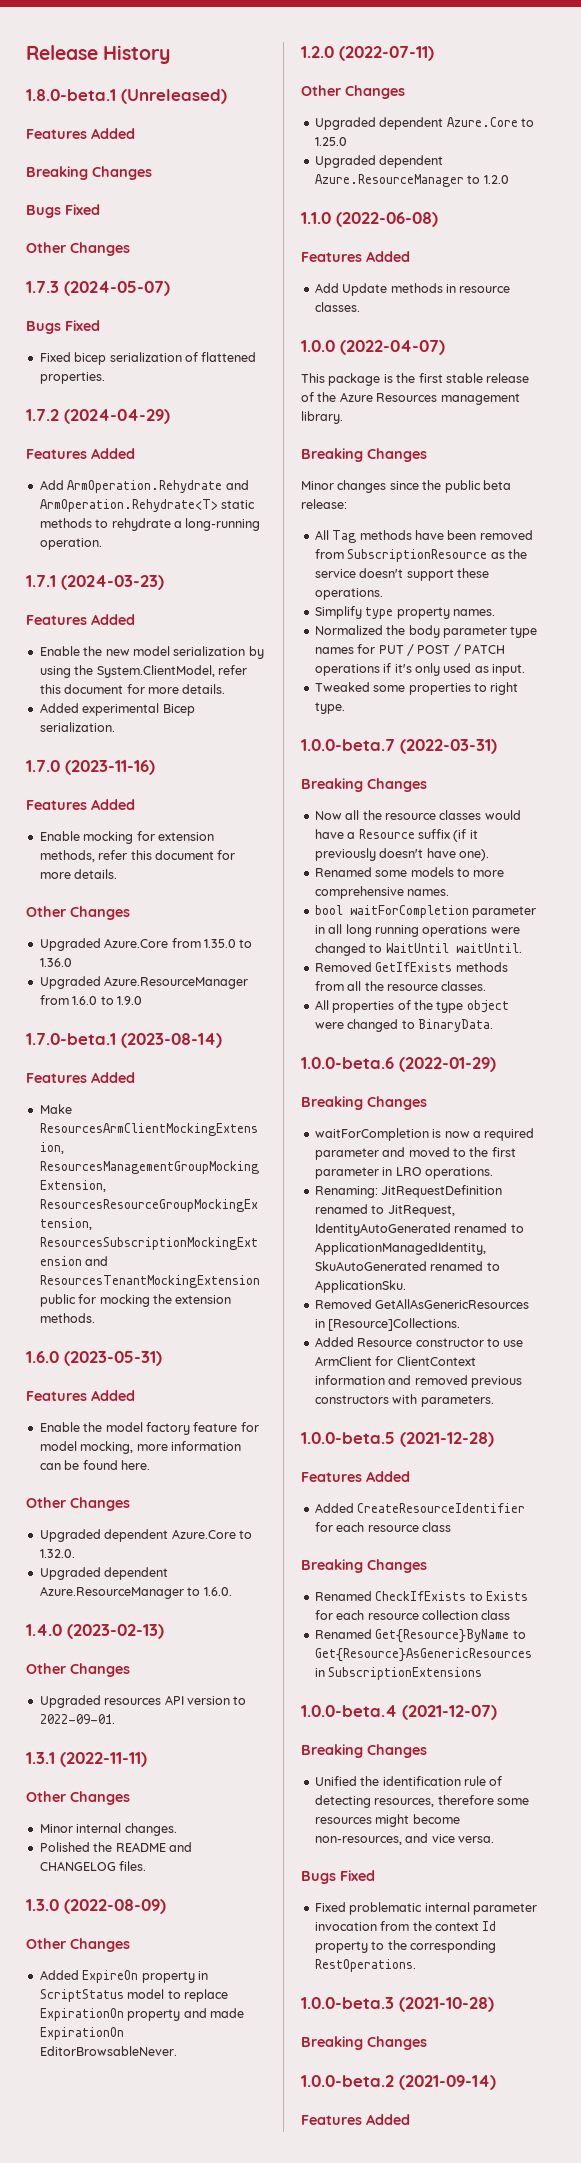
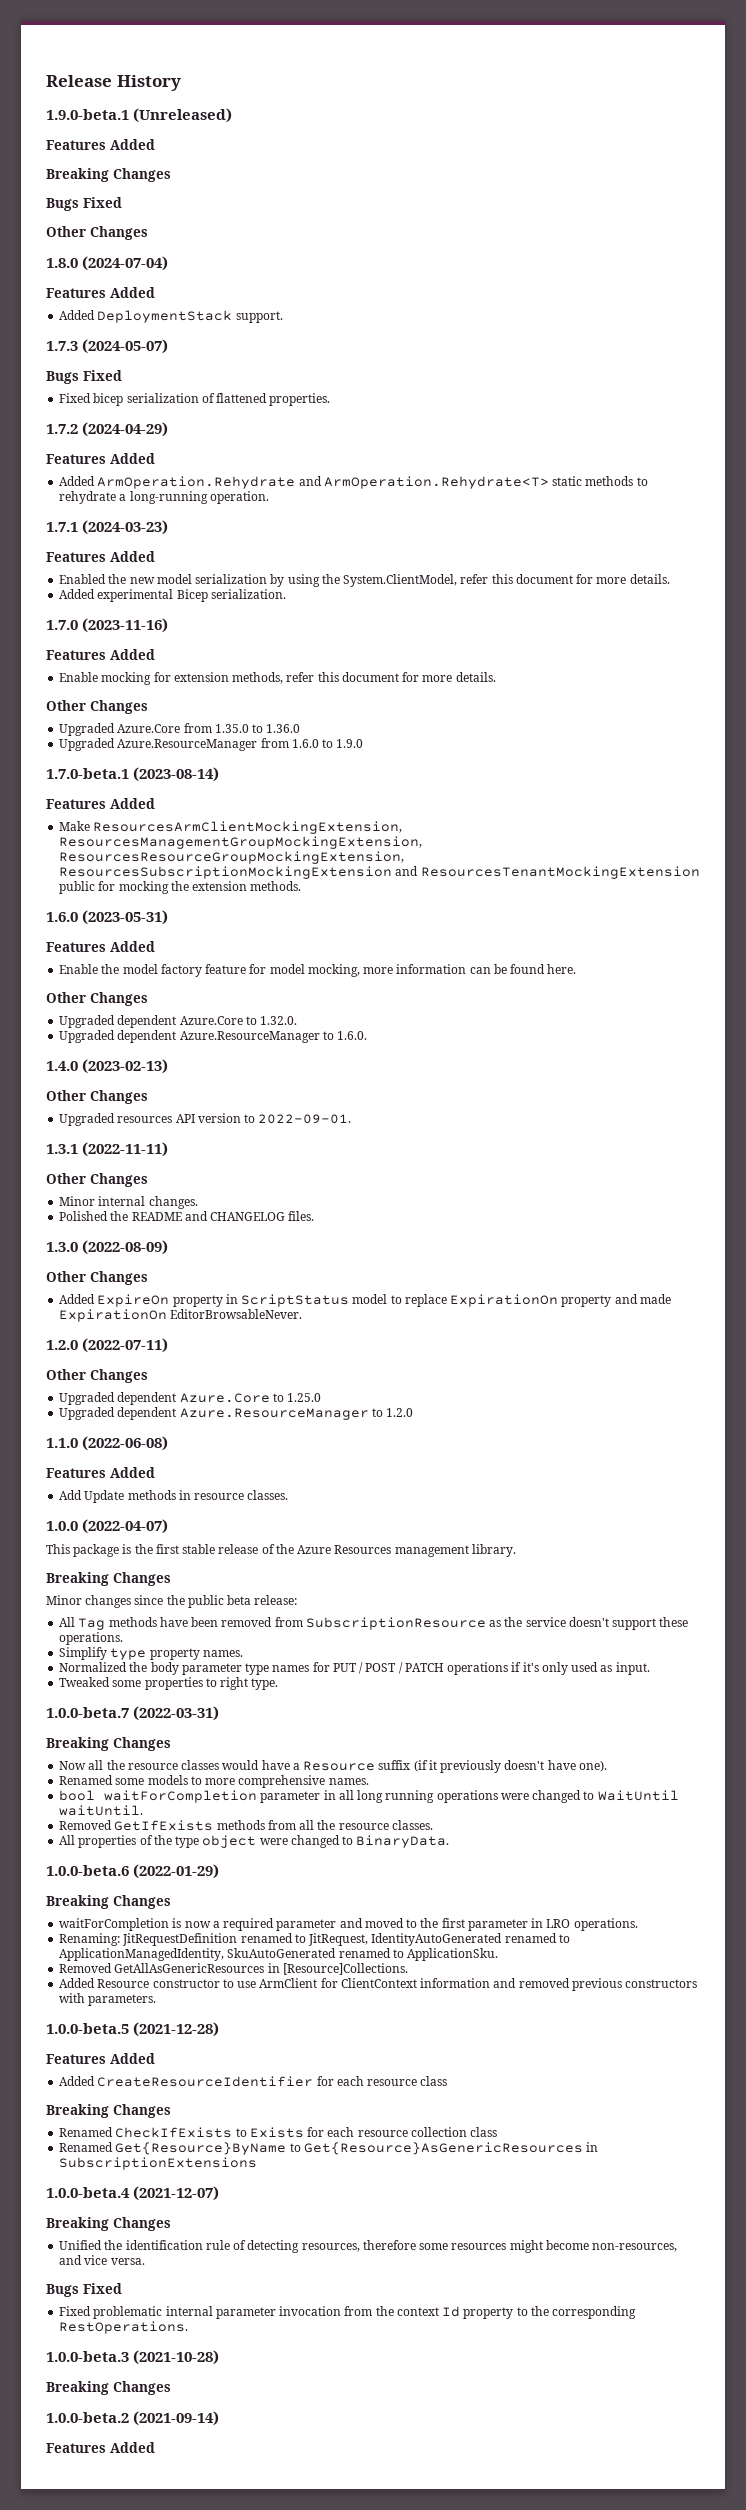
- 1.8.0-beta.1 (Unreleased)
+ 1.9.0-beta.1 (Unreleased)
+ 1.8.0 (2024-07-04)
+ Features Added
+ Added DeploymentStack support.
- Add ArmOperation.Rehydrate and ArmOperation.Rehydrate<T> static methods to rehydrate a long-running operation.
+ Added ArmOperation.Rehydrate and ArmOperation.Rehydrate<T> static methods to rehydrate a long-running operation.
- Enable the new model serialization by using the System.ClientModel, refer this document for more details.
+ Enabled the new model serialization by using the System.ClientModel, refer this document for more details.

